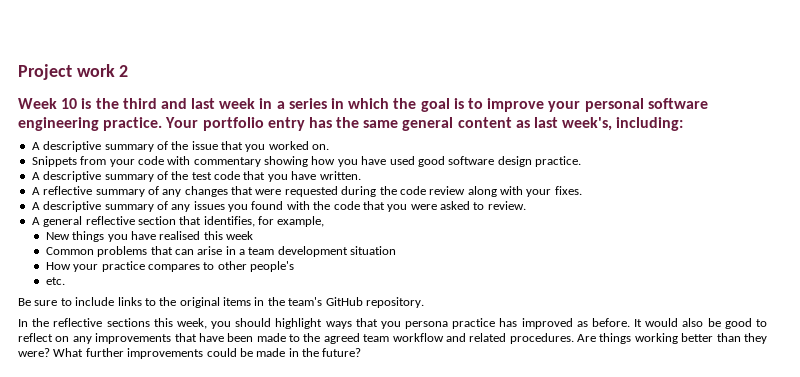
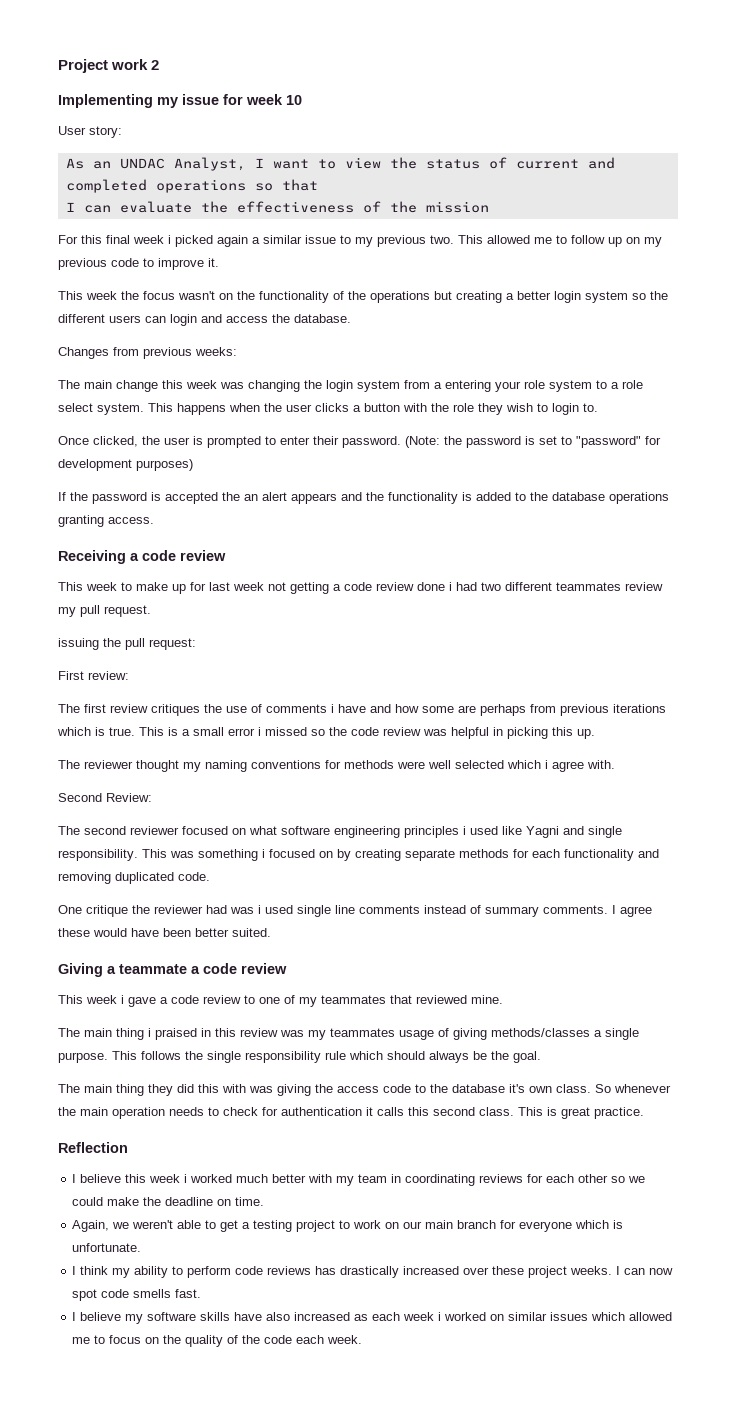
- Week 10 is the third and last week in a series in which the goal is to improve your personal software engineering practice. Your portfolio entry has the same general content as last week's, including:
- A descriptive summary of the issue that you worked on.
- Snippets from your code with commentary showing how you have used good software design practice.
- A descriptive summary of the test code that you have written.
- A reflective summary of any changes that were requested during the code review along with your fixes.
- A descriptive summary of any issues you found with the code that you were asked to review.
- A general reflective section that identifies, for example,
- New things you have realised this week
- Common problems that can arise in a team development situation
- How your practice compares to other people's
- etc.
- Be sure to include links to the original items in the team's GitHub repository.
- In the reflective sections this week, you should highlight ways that you persona practice has improved as before. It would also be good to reflect on any improvements that have been made to the agreed team workflow and related procedures. Are things working better than they were? What further improvements could be made in the future?
+ Implementing my issue for week 10
+ User story:
+ As an UNDAC Analyst, I want to view the status of current and completed operations so that
+ I can evaluate the effectiveness of the mission
+ For this final week i picked again a similar issue to my previous two. This allowed me to follow up on my previous code to improve it.
+ This week the focus wasn't on the functionality of the operations but creating a better login system so the different users can login and access the database.
+ Changes from previous weeks:
+ The main change this week was changing the login system from a entering your role system to a role select system. This happens when the user clicks a button with the role they wish to login to.
+ Once clicked, the user is prompted to enter their password. (Note: the password is set to "password" for development purposes)
+ If the password is accepted the an alert appears and the functionality is added to the database operations granting access.
+ Receiving a code review
+ This week to make up for last week not getting a code review done i had two different teammates review my pull request.
+ issuing the pull request:
+ First review:
+ The first review critiques the use of comments i have and how some are perhaps from previous iterations which is true. This is a small error i missed so the code review was helpful in picking this up.
+ The reviewer thought my naming conventions for methods were well selected which i agree with.
+ Second Review:
+ The second reviewer focused on what software engineering principles i used like Yagni and single responsibility. This was something i focused on by creating separate methods for each functionality and removing duplicated code.
+ One critique the reviewer had was i used single line comments instead of summary comments. I agree these would have been better suited.
+ Giving a teammate a code review
+ This week i gave a code review to one of my teammates that reviewed mine.
+ The main thing i praised in this review was my teammates usage of giving methods/classes a single purpose. This follows the single responsibility rule which should always be the goal.
+ The main thing they did this with was giving the access code to the database it's own class. So whenever the main operation needs to check for authentication it calls this second class. This is great practice.
+ Reflection
+ I believe this week i worked much better with my team in coordinating reviews for each other so we could make the deadline on time.
+ Again, we weren't able to get a testing project to work on our main branch for everyone which is unfortunate.
+ I think my ability to perform code reviews has drastically increased over these project weeks. I can now spot code smells fast.
+ I believe my software skills have also increased as each week i worked on similar issues which allowed me to focus on the quality of the code each week.

